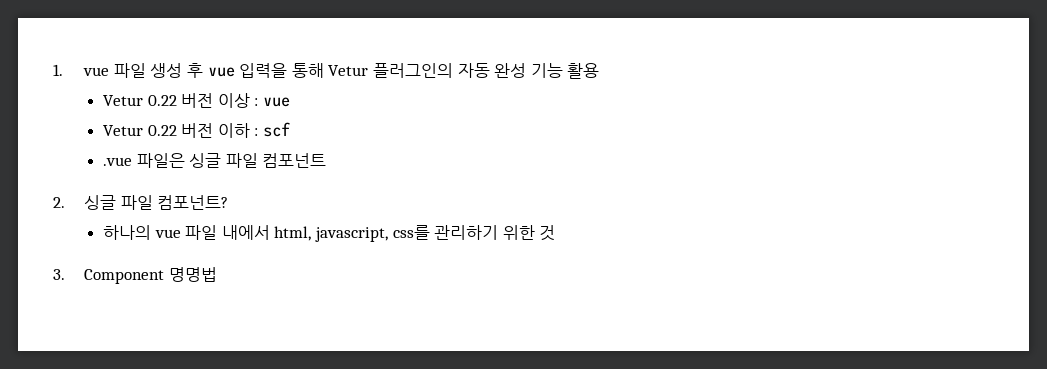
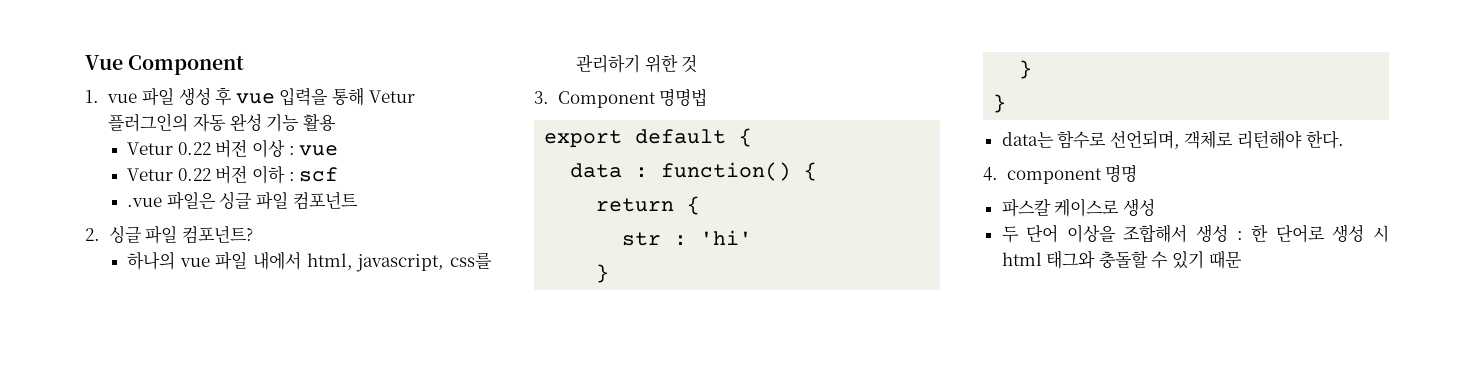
+ Vue Component
+ export default {
+ data : function() {
+ return {
+ str : 'hi'
+ }
+ }
+ }
+ data는 함수로 선언되며, 객체로 리턴해야 한다.
+ 4. component 명명
+ 파스칼 케이스로 생성
+ 두 단어 이상을 조합해서 생성 : 한 단어로 생성 시 html 태그와 충돌할 수 있기 때문

